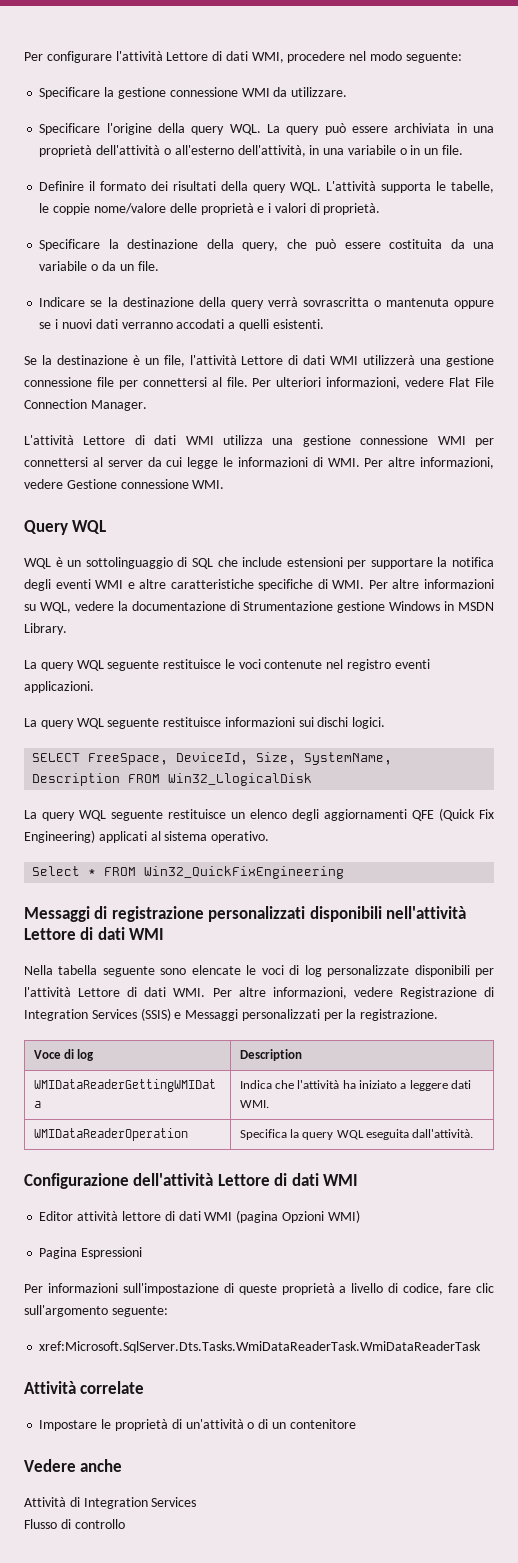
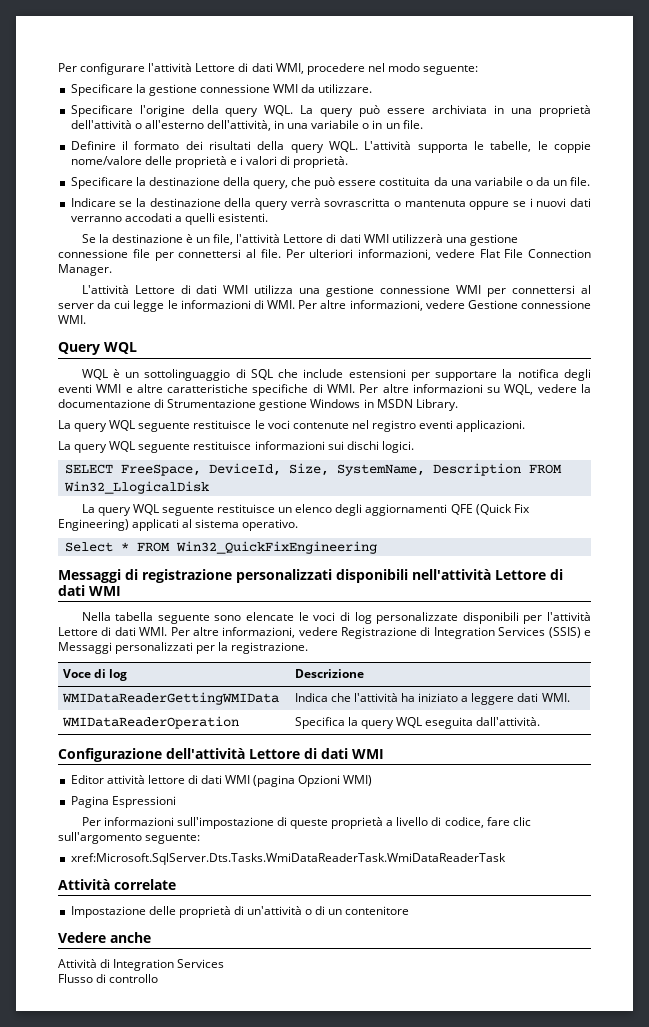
- Voce di log | Description
+ Voce di log | Descrizione
- Impostare le proprietà di un'attività o di un contenitore
+ Impostazione delle proprietà di un'attività o di un contenitore

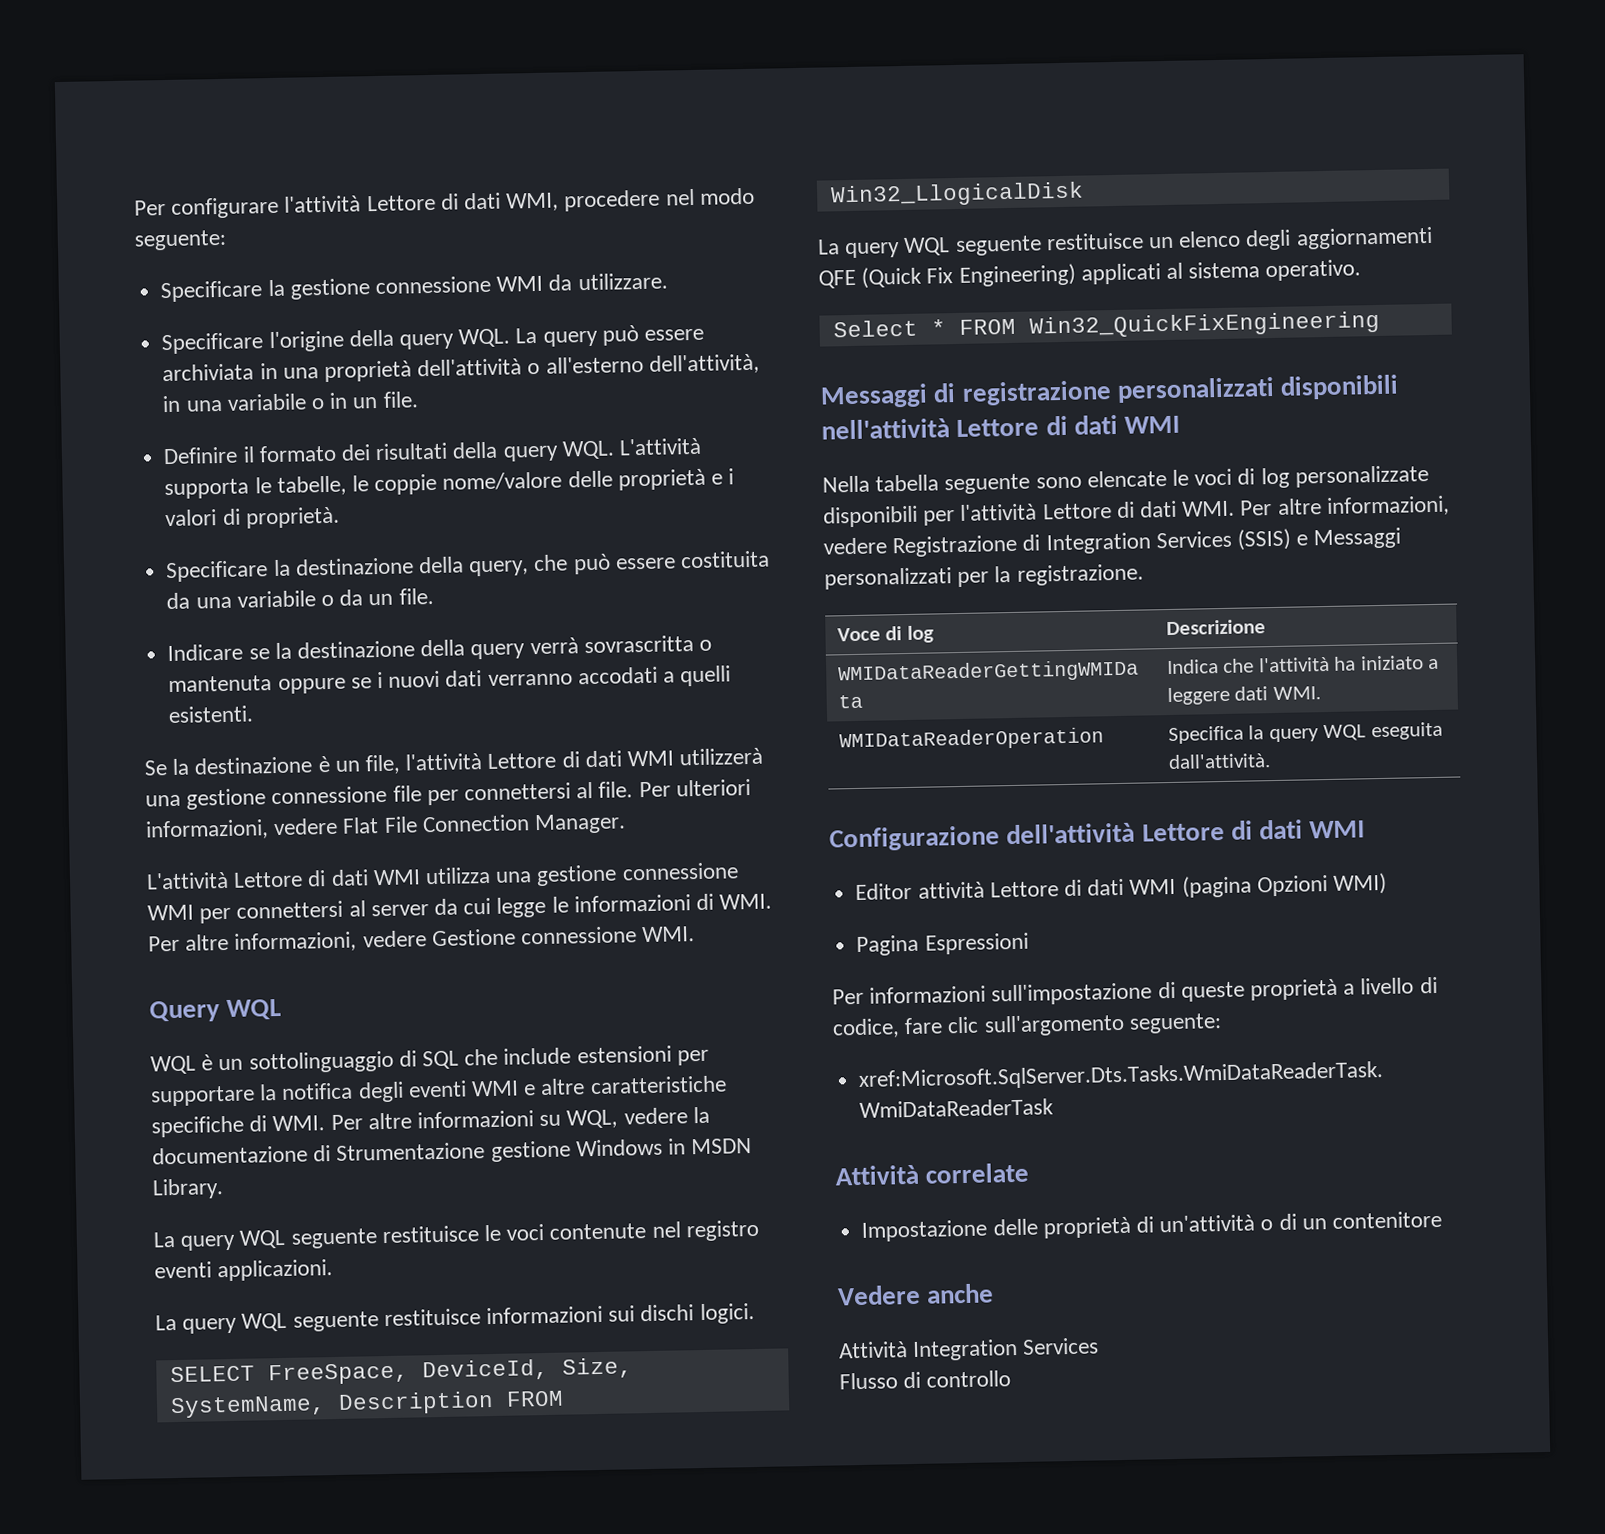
- Editor attività lettore di dati WMI (pagina Opzioni WMI)
+ Editor attività Lettore di dati WMI (pagina Opzioni WMI)
- Attività di Integration Services
+ Attività Integration Services

